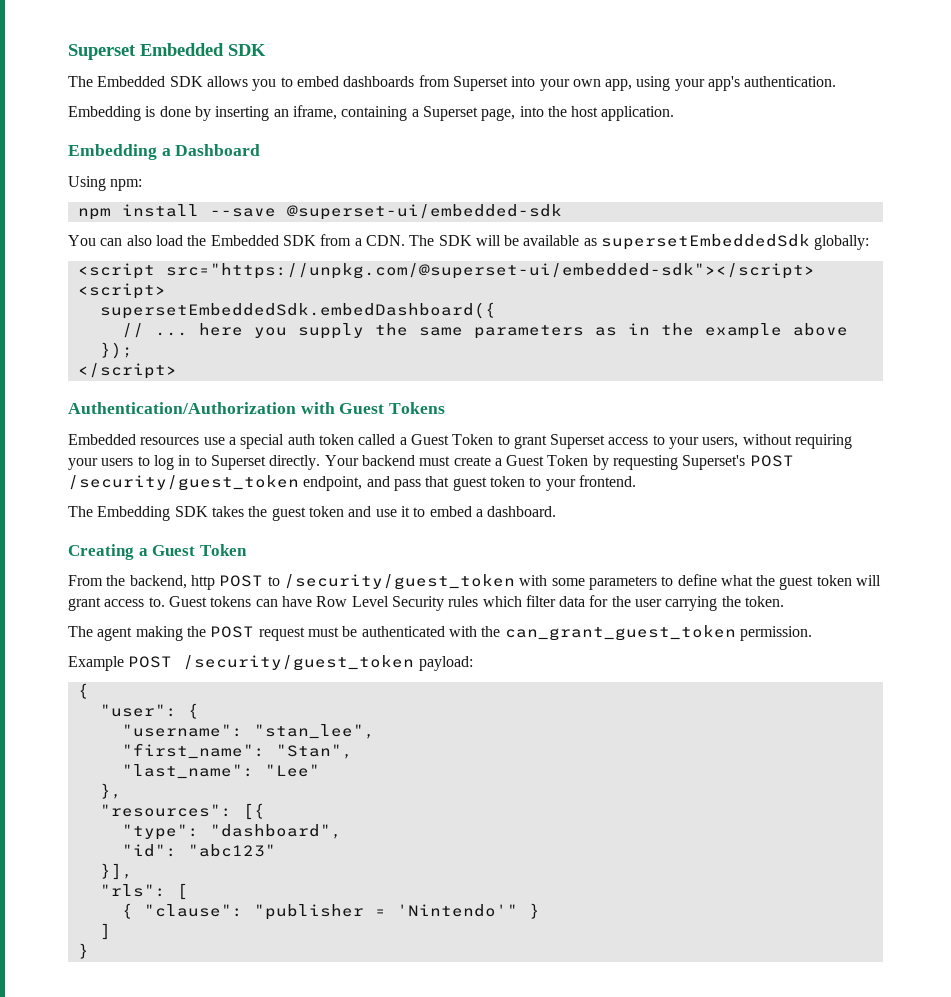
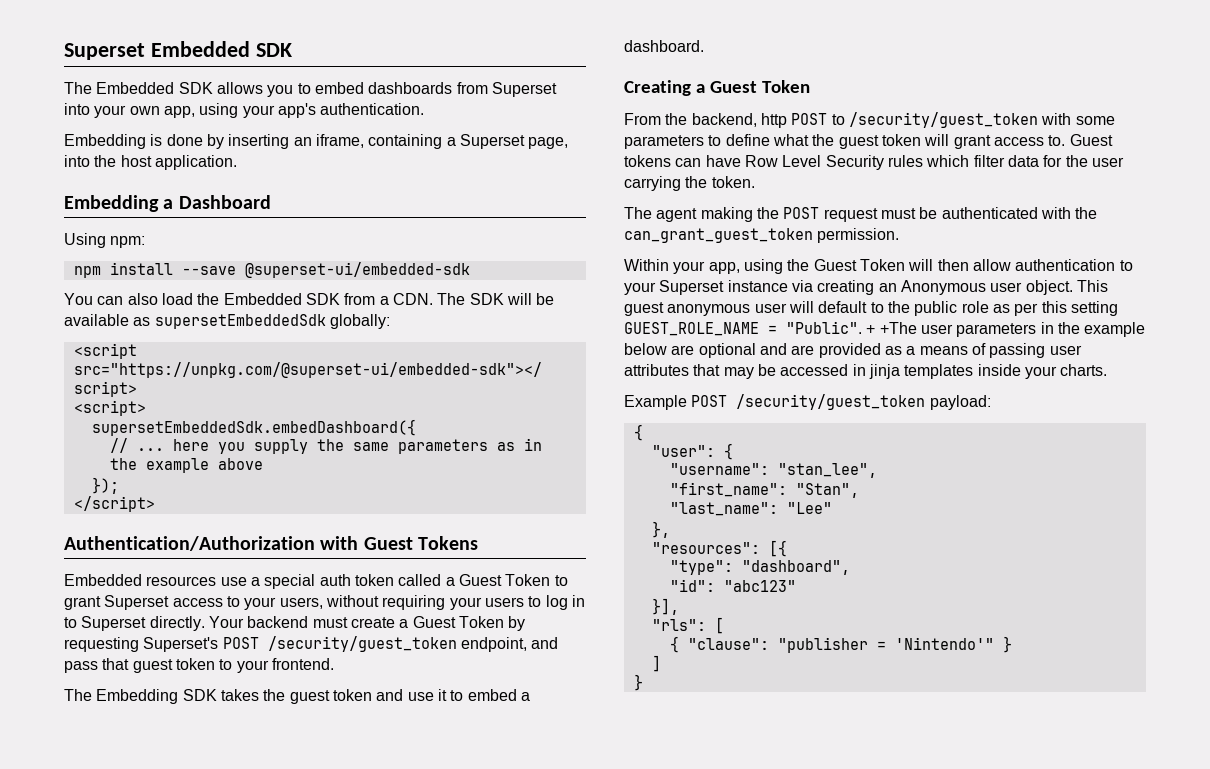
+ Within your app, using the Guest Token will then allow authentication to your Superset instance via creating an Anonymous user object. This guest anonymous user will default to the public role as per this setting GUEST_ROLE_NAME = "Public". + +The user parameters in the example below are optional and are provided as a means of passing user attributes that may be accessed in jinja templates inside your charts.

